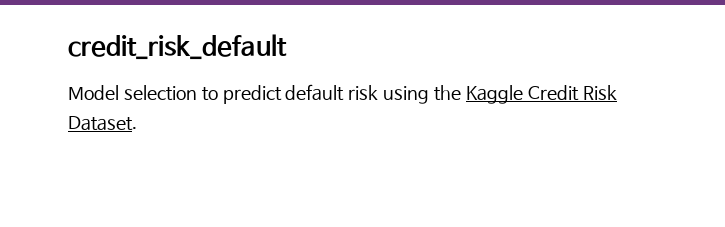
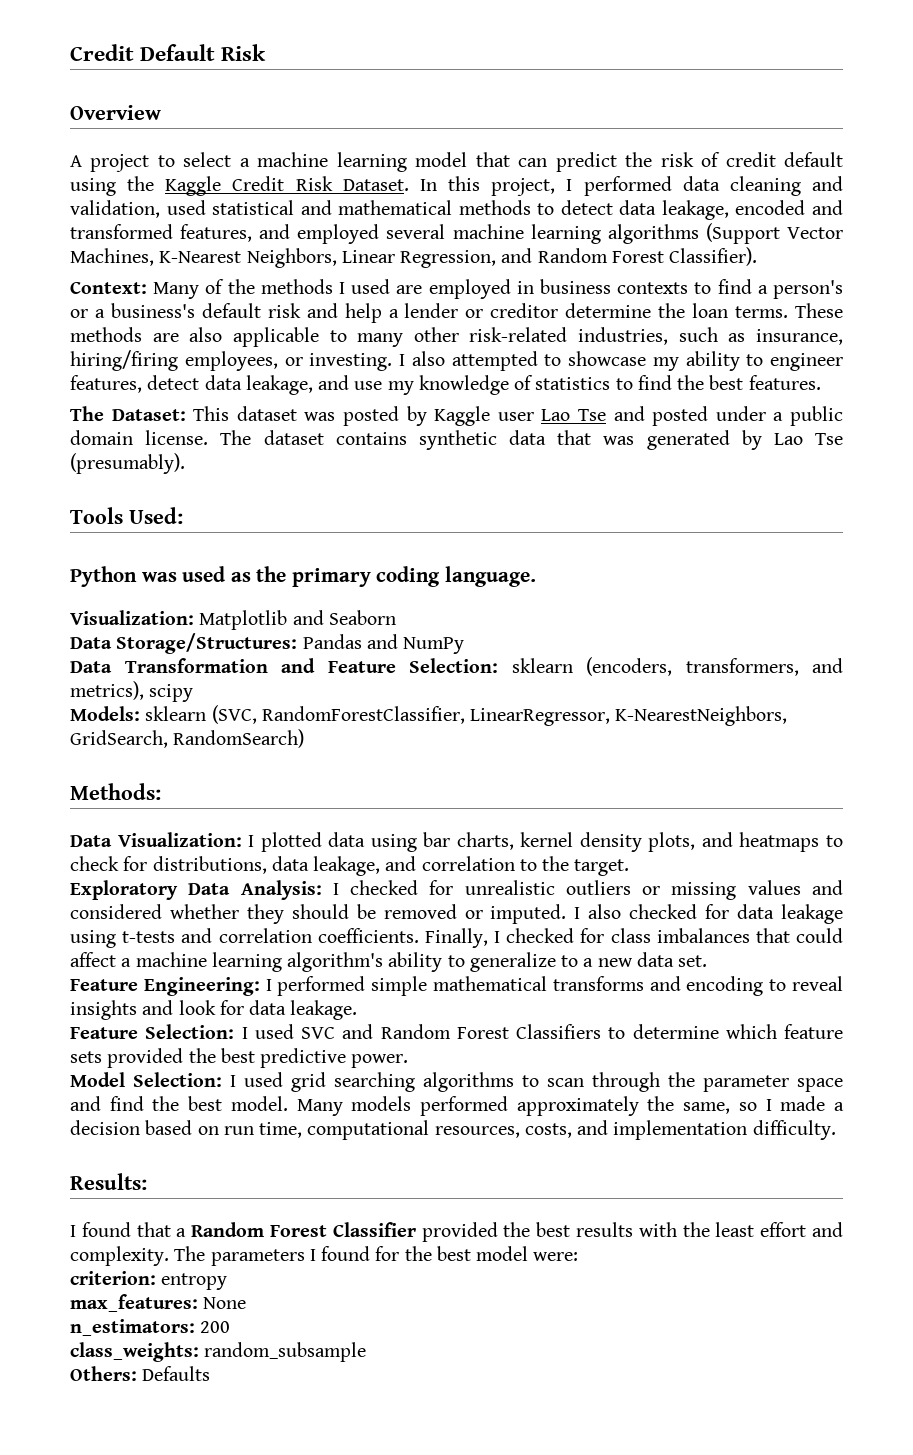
- credit_risk_default
- Model selection to predict default risk using the Kaggle Credit Risk Dataset.
+ Credit Default Risk
+ Overview
+ A project to select a machine learning model that can predict the risk of credit default using the Kaggle Credit Risk Dataset.
+ In this project, I performed data cleaning and validation, used statistical and mathematical methods to detect data leakage, encoded and transformed features, and employed several machine learning algorithms (Support Vector Machines, K-Nearest Neighbors, Linear Regression, and Random Forest Classifier).
+ Context: Many of the methods I used are employed in business contexts to find a person's or a business's default risk and help a lender or creditor determine the loan terms. These methods are also applicable to many other risk-related industries, such as insurance, hiring/firing employees, or investing. I also attempted to showcase my ability to engineer features, detect data leakage, and use my knowledge of statistics to find the best features.
+ The Dataset: This dataset was posted by Kaggle user Lao Tse and posted under a public domain license. The dataset contains synthetic data that was generated by Lao Tse (presumably).
+ Tools Used:
+ Python was used as the primary coding language.
+ Visualization: Matplotlib and Seaborn
+ Data Storage/Structures: Pandas and NumPy
+ Data Transformation and Feature Selection: sklearn (encoders, transformers, and metrics), scipy
+ Models: sklearn (SVC, RandomForestClassifier, LinearRegressor, K-NearestNeighbors, GridSearch, RandomSearch)
+ Methods:
+ Data Visualization: I plotted data using bar charts, kernel density plots, and heatmaps to check for distributions, data leakage, and correlation to the target.
+ Exploratory Data Analysis: I checked for unrealistic outliers or missing values and considered whether they should be removed or imputed. I also checked for data leakage using t-tests and correlation coefficients. Finally, I checked for class imbalances that could affect a machine learning algorithm's ability to generalize to a new data set.
+ Feature Engineering: I performed simple mathematical transforms and encoding to reveal insights and look for data leakage.
+ Feature Selection: I used SVC and Random Forest Classifiers to determine which feature sets provided the best predictive power.
+ Model Selection: I used grid searching algorithms to scan through the parameter space and find the best model. Many models performed approximately the same, so I made a decision based on run time, computational resources, costs, and implementation difficulty.
+ Results:
+ I found that a Random Forest Classifier provided the best results with the least effort and complexity. The parameters I found for the best model were:
+ criterion: entropy
+ max_features: None
+ n_estimators: 200
+ class_weights: random_subsample
+ Others: Defaults

